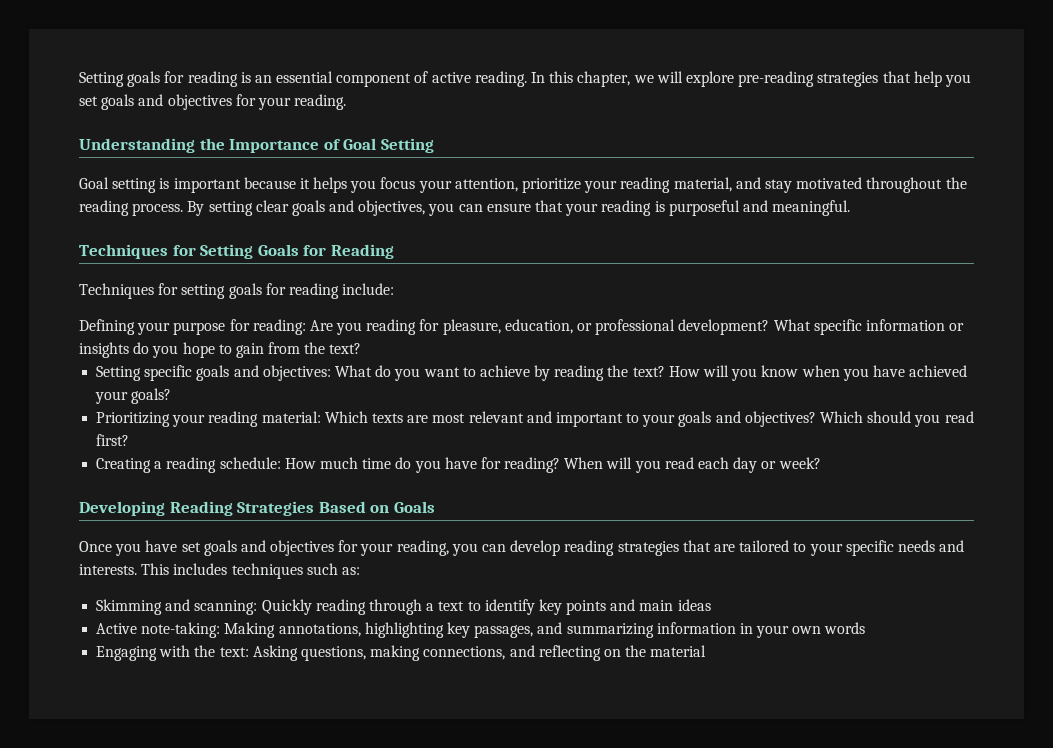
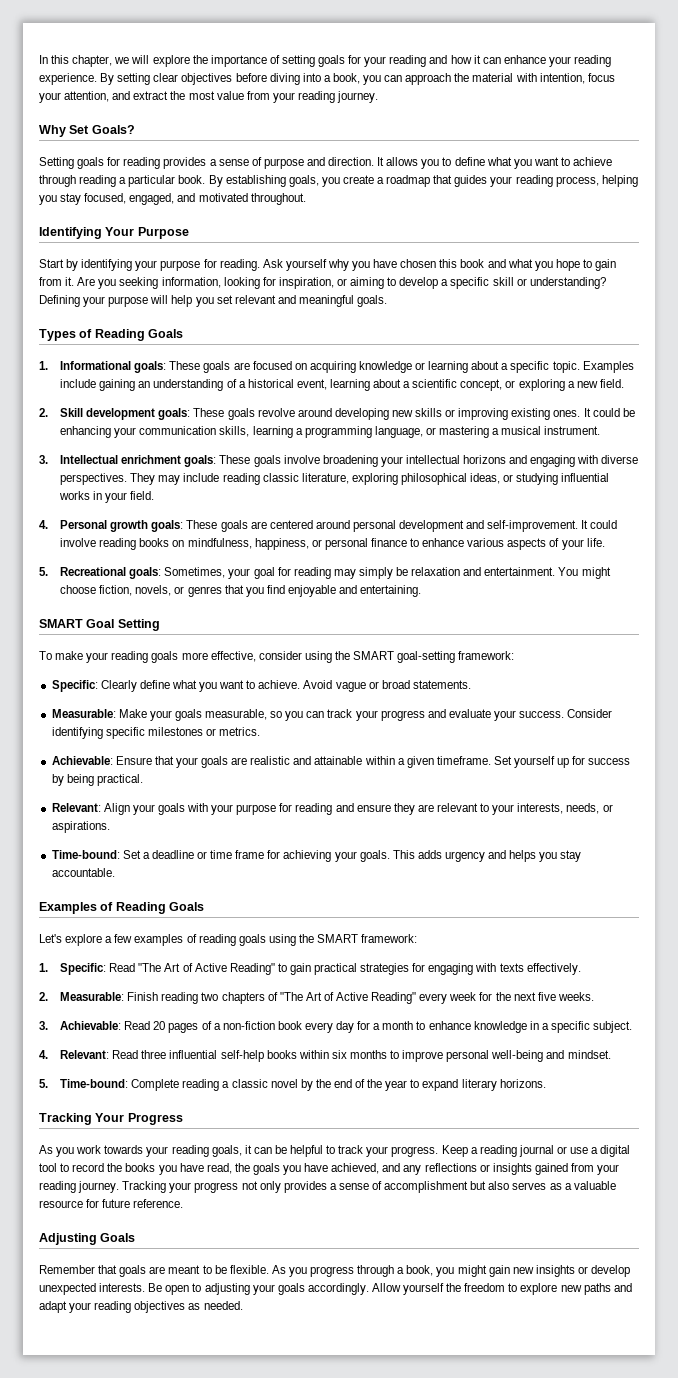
- Setting goals for reading is an essential component of active reading. In this chapter, we will explore pre-reading strategies that help you set goals and objectives for your reading.
- Understanding the Importance of Goal Setting
- Goal setting is important because it helps you focus your attention, prioritize your reading material, and stay motivated throughout the reading process. By setting clear goals and objectives, you can ensure that your reading is purposeful and meaningful.
- Techniques for Setting Goals for Reading
- Techniques for setting goals for reading include:
- Defining your purpose for reading: Are you reading for pleasure, education, or professional development? What specific information or insights do you hope to gain from the text?
- Setting specific goals and objectives: What do you want to achieve by reading the text? How will you know when you have achieved your goals?
- Prioritizing your reading material: Which texts are most relevant and important to your goals and objectives? Which should you read first?
- Creating a reading schedule: How much time do you have for reading? When will you read each day or week?
- Developing Reading Strategies Based on Goals
- Once you have set goals and objectives for your reading, you can develop reading strategies that are tailored to your specific needs and interests. This includes techniques such as:
- Skimming and scanning: Quickly reading through a text to identify key points and main ideas
- Active note-taking: Making annotations, highlighting key passages, and summarizing information in your own words
- Engaging with the text: Asking questions, making connections, and reflecting on the material
+ In this chapter, we will explore the importance of setting goals for your reading and how it can enhance your reading experience. By setting clear objectives before diving into a book, you can approach the material with intention, focus your attention, and extract the most value from your reading journey.
+ Why Set Goals?
+ Setting goals for reading provides a sense of purpose and direction. It allows you to define what you want to achieve through reading a particular book. By establishing goals, you create a roadmap that guides your reading process, helping you stay focused, engaged, and motivated throughout.
+ Identifying Your Purpose
+ Start by identifying your purpose for reading. Ask yourself why you have chosen this book and what you hope to gain from it. Are you seeking information, looking for inspiration, or aiming to develop a specific skill or understanding? Defining your purpose will help you set relevant and meaningful goals.
+ Types of Reading Goals
+ 1. Informational goals: These goals are focused on acquiring knowledge or learning about a specific topic. Examples include gaining an understanding of a historical event, learning about a scientific concept, or exploring a new field.
+ 2. Skill development goals: These goals revolve around developing new skills or improving existing ones. It could be enhancing your communication skills, learning a programming language, or mastering a musical instrument.
+ 3. Intellectual enrichment goals: These goals involve broadening your intellectual horizons and engaging with diverse perspectives. They may include reading classic literature, exploring philosophical ideas, or studying influential works in your field.
+ 4. Personal growth goals: These goals are centered around personal development and self-improvement. It could involve reading books on mindfulness, happiness, or personal finance to enhance various aspects of your life.
+ 5. Recreational goals: Sometimes, your goal for reading may simply be relaxation and entertainment. You might choose fiction, novels, or genres that you find enjoyable and entertaining.
+ SMART Goal Setting
+ To make your reading goals more effective, consider using the SMART goal-setting framework:
+ Specific: Clearly define what you want to achieve. Avoid vague or broad statements.
+ Measurable: Make your goals measurable, so you can track your progress and evaluate your success. Consider identifying specific milestones or metrics.
+ Achievable: Ensure that your goals are realistic and attainable within a given timeframe. Set yourself up for success by being practical.
+ Relevant: Align your goals with your purpose for reading and ensure they are relevant to your interests, needs, or aspirations.
+ Time-bound: Set a deadline or time frame for achieving your goals. This adds urgency and helps you stay accountable.
+ Examples of Reading Goals
+ Let's explore a few examples of reading goals using the SMART framework:
+ 1. Specific: Read "The Art of Active Reading" to gain practical strategies for engaging with texts effectively.
+ 2. Measurable: Finish reading two chapters of "The Art of Active Reading" every week for the next five weeks.
+ 3. Achievable: Read 20 pages of a non-fiction book every day for a month to enhance knowledge in a specific subject.
+ 4. Relevant: Read three influential self-help books within six months to improve personal well-being and mindset.
+ 5. Time-bound: Complete reading a classic novel by the end of the year to expand literary horizons.
+ Tracking Your Progress
+ As you work towards your reading goals, it can be helpful to track your progress. Keep a reading journal or use a digital tool to record the books you have read, the goals you have achieved, and any reflections or insights gained from your reading journey. Tracking your progress not only provides a sense of accomplishment but also serves as a valuable resource for future reference.
+ Adjusting Goals
+ Remember that goals are meant to be flexible. As you progress through a book, you might gain new insights or develop unexpected interests. Be open to adjusting your goals accordingly. Allow yourself the freedom to explore new paths and adapt your reading objectives as needed.

